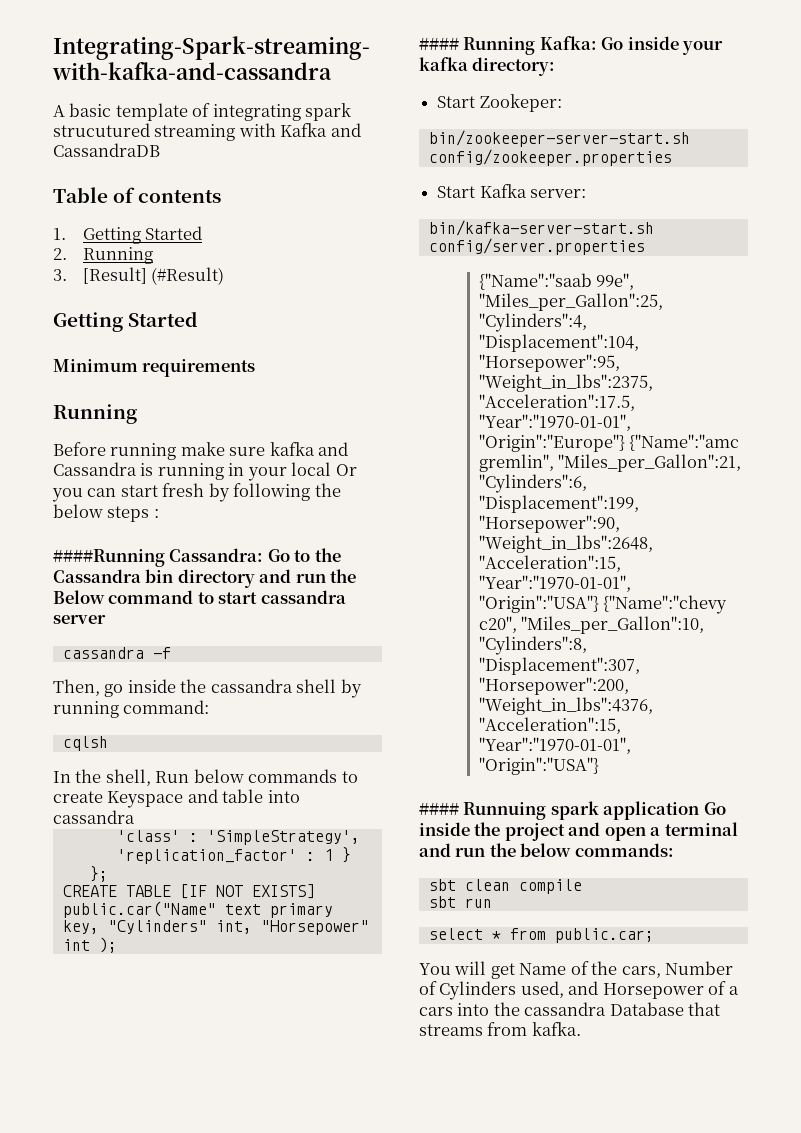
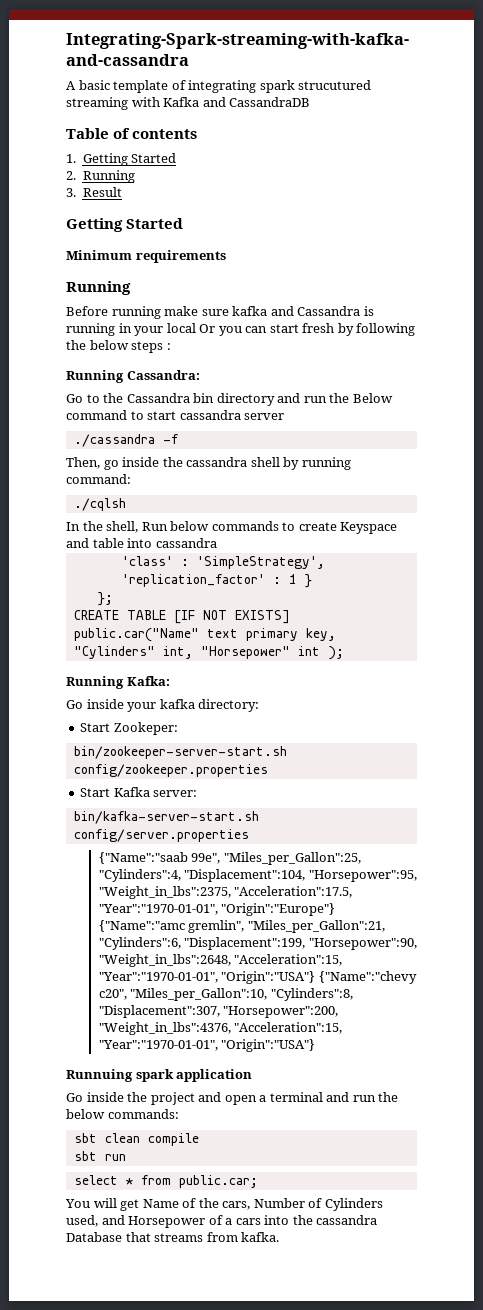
- 3. [Result] (#Result)
+ 3. Result
- ####Running Cassandra: Go to the Cassandra bin directory and run the Below command to start cassandra server
+ Running Cassandra:
+ Go to the Cassandra bin directory and run the Below command to start cassandra server
- cassandra -f
+ ./cassandra -f
- cqlsh
+ ./cqlsh
- #### Running Kafka: Go inside your kafka directory:
+ Running Kafka:
+ Go inside your kafka directory:
- #### Runnuing spark application Go inside the project and open a terminal and run the below commands:
+ Runnuing spark application
+ Go inside the project and open a terminal and run the below commands:

